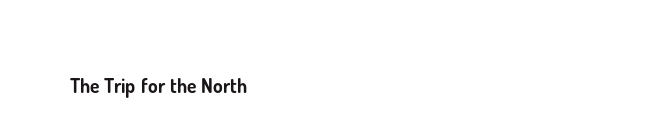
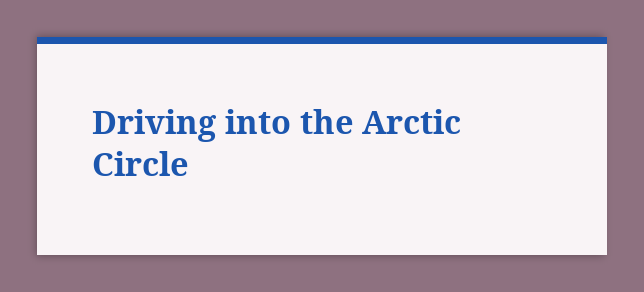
- The Trip for the North
+ Driving into the Arctic Circle

